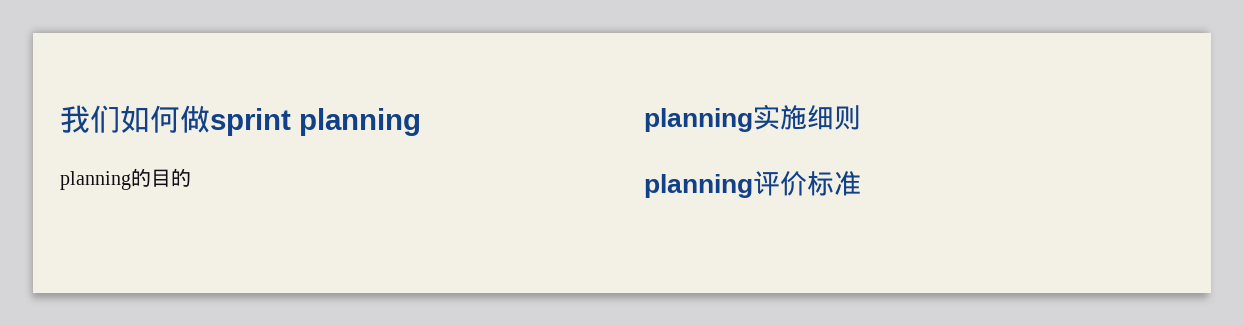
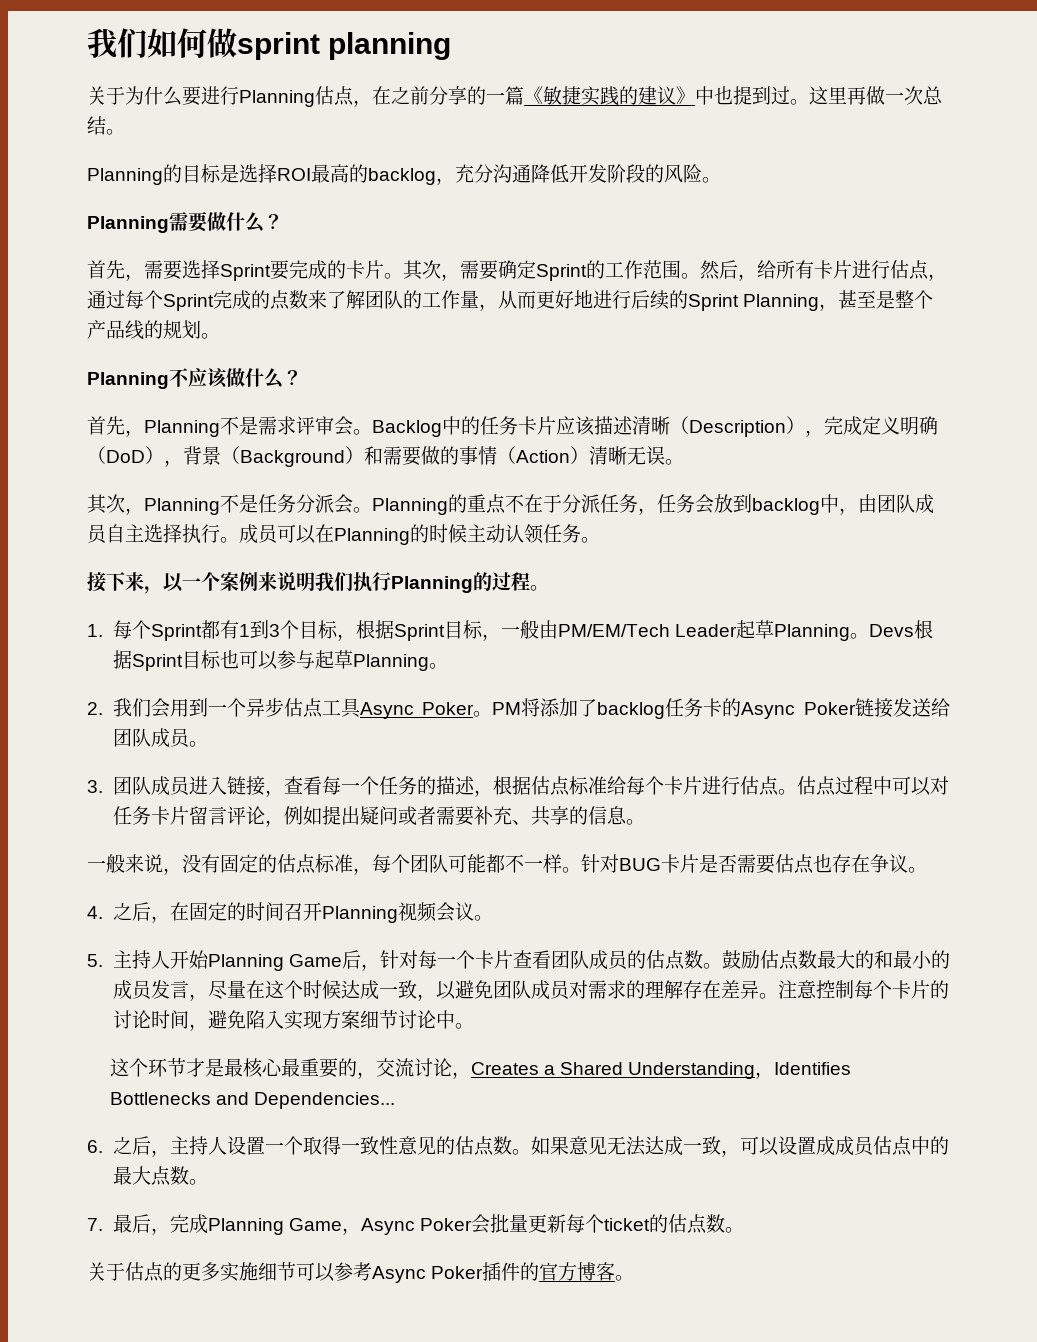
- planning的目的
- planning实施细则
- planning评价标准
+ 关于为什么要进行Planning估点，在之前分享的一篇《敏捷实践的建议》中也提到过。这里再做一次总结。
+ Planning的目标是选择ROI最高的backlog，充分沟通降低开发阶段的风险。
+ Planning需要做什么？
+ 首先，需要选择Sprint要完成的卡片。其次，需要确定Sprint的工作范围。然后，给所有卡片进行估点，通过每个Sprint完成的点数来了解团队的工作量，从而更好地进行后续的Sprint Planning，甚至是整个产品线的规划。
+ Planning不应该做什么？
+ 首先，Planning不是需求评审会。Backlog中的任务卡片应该描述清晰（Description），完成定义明确（DoD），背景（Background）和需要做的事情（Action）清晰无误。
+ 其次，Planning不是任务分派会。Planning的重点不在于分派任务，任务会放到backlog中，由团队成员自主选择执行。成员可以在Planning的时候主动认领任务。
+ 接下来，以一个案例来说明我们执行Planning的过程。
+ 1.每个Sprint都有1到3个目标，根据Sprint目标，一般由PM/EM/Tech Leader起草Planning。Devs根据Sprint目标也可以参与起草Planning。
+ 2.我们会用到一个异步估点工具Async Poker。PM将添加了backlog任务卡的Async Poker链接发送给团队成员。
+ 3.团队成员进入链接，查看每一个任务的描述，根据估点标准给每个卡片进行估点。估点过程中可以对任务卡片留言评论，例如提出疑问或者需要补充、共享的信息。
+ 一般来说，没有固定的估点标准，每个团队可能都不一样。针对BUG卡片是否需要估点也存在争议。
+ 4.之后，在固定的时间召开Planning视频会议。
+ 5.主持人开始Planning Game后，针对每一个卡片查看团队成员的估点数。鼓励估点数最大的和最小的成员发言，尽量在这个时候达成一致，以避免团队成员对需求的理解存在差异。注意控制每个卡片的讨论时间，避免陷入实现方案细节讨论中。
+ 这个环节才是最核心最重要的，交流讨论，Creates a Shared Understanding，Identifies Bottlenecks and Dependencies...
+ 6.之后，主持人设置一个取得一致性意见的估点数。如果意见无法达成一致，可以设置成成员估点中的最大点数。
+ 7.最后，完成Planning Game，Async Poker会批量更新每个ticket的估点数。
+ 关于估点的更多实施细节可以参考Async Poker插件的官方博客。

